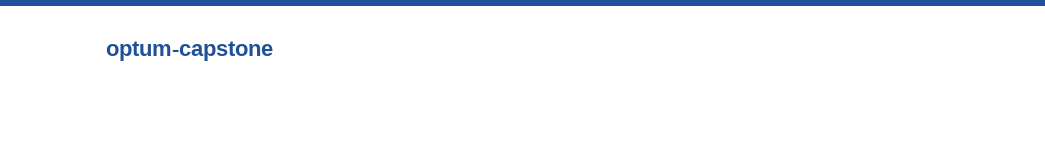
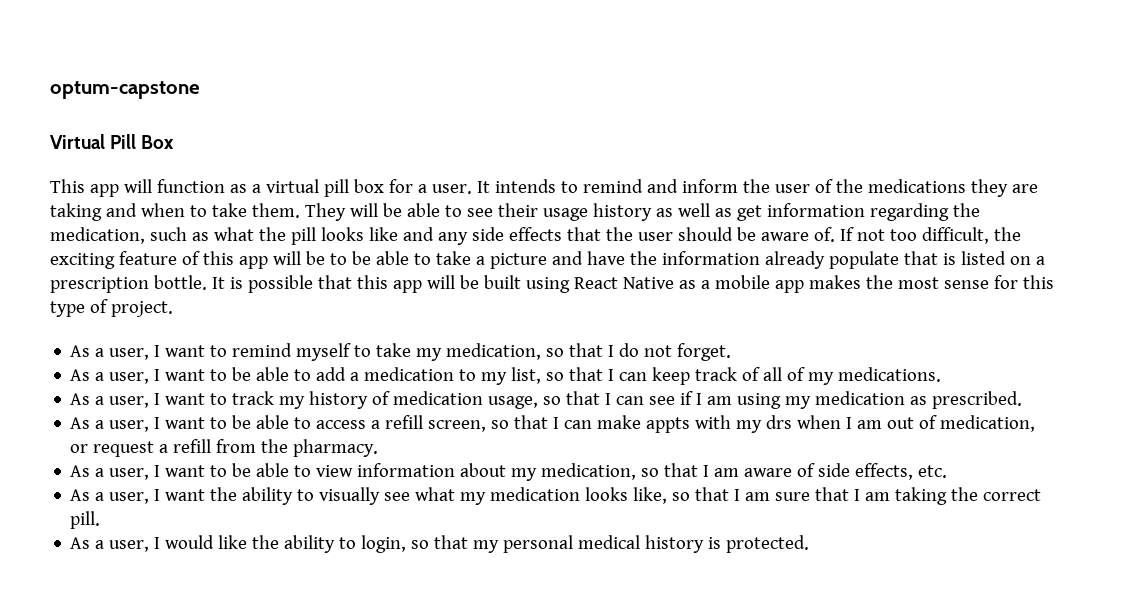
+ Virtual Pill Box
+ This app will function as a virtual pill box for a user. It intends to remind and inform the user of the medications they are taking and when to take them. They will be able to see their usage history as well as get information regarding the medication, such as what the pill looks like and any side effects that the user should be aware of. If not too difficult, the exciting feature of this app will be to be able to take a picture and have the information already populate that is listed on a prescription bottle. It is possible that this app will be built using React Native as a mobile app makes the most sense for this type of project.
+ As a user, I want to remind myself to take my medication, so that I do not forget.
+ As a user, I want to be able to add a medication to my list, so that I can keep track of all of my medications.
+ As a user, I want to track my history of medication usage, so that I can see if I am using my medication as prescribed.
+ As a user, I want to be able to access a refill screen, so that I can make appts with my drs when I am out of medication, or request a refill from the pharmacy.
+ As a user, I want to be able to view information about my medication, so that I am aware of side effects, etc.
+ As a user, I want the ability to visually see what my medication looks like, so that I am sure that I am taking the correct pill.
+ As a user, I would like the ability to login, so that my personal medical history is protected.

